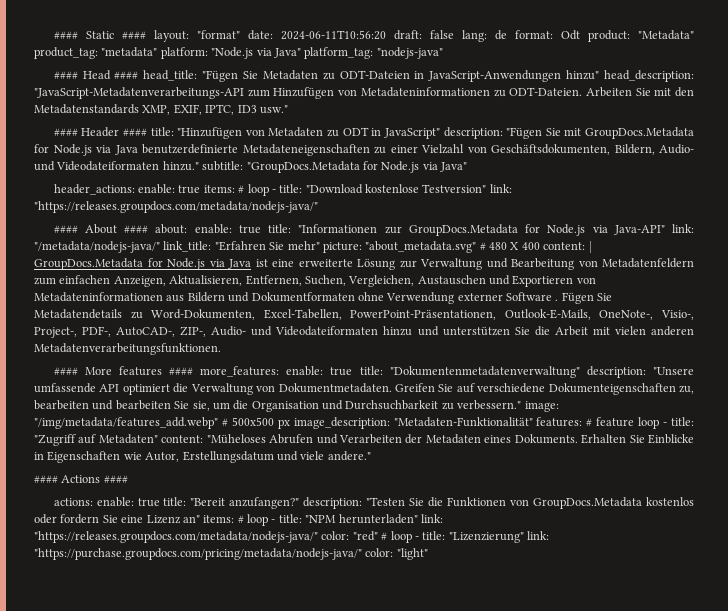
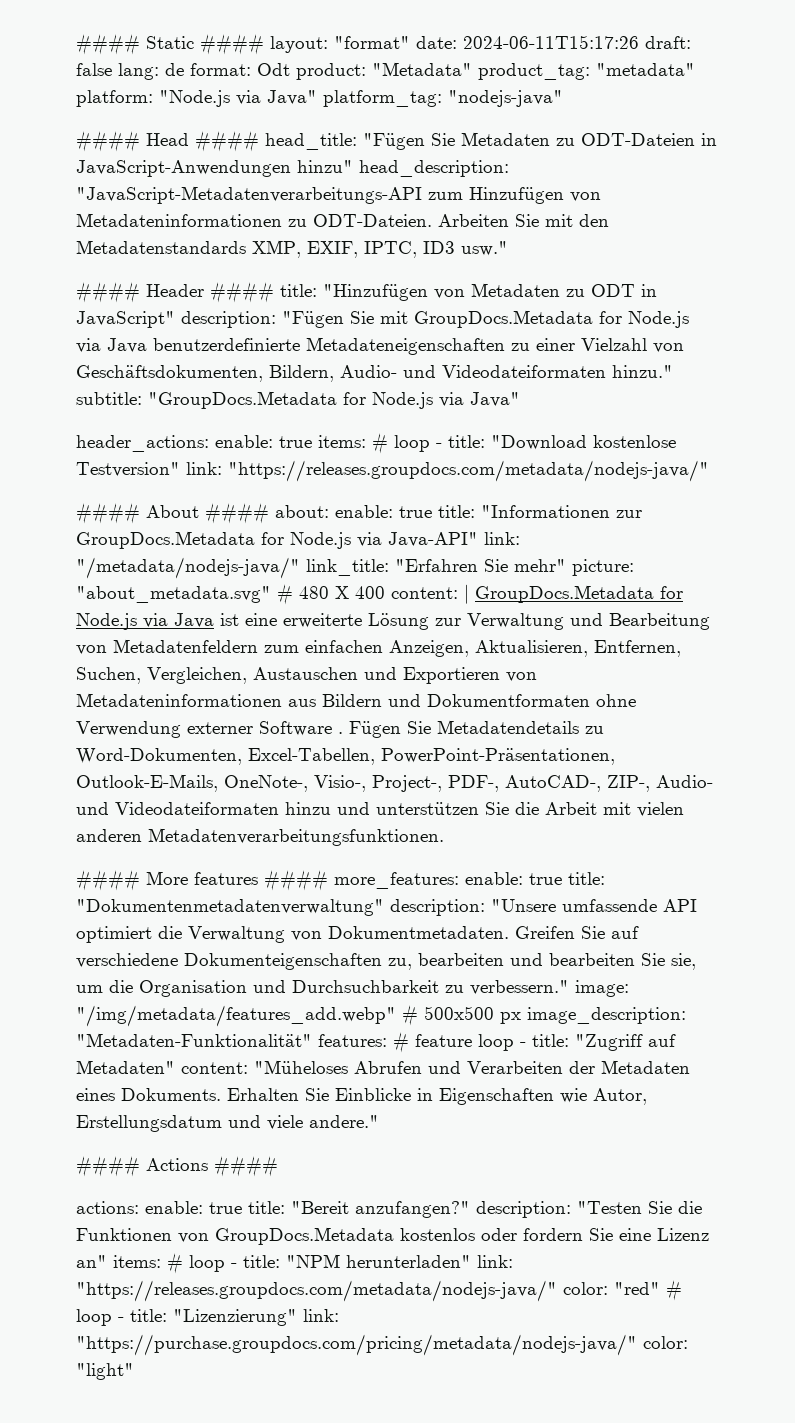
- #### Static #### layout: "format" date: 2024-06-11T10:56:20 draft: false lang: de format: Odt product: "Metadata" product_tag: "metadata" platform: "Node.js via Java" platform_tag: "nodejs-java"
+ #### Static #### layout: "format" date: 2024-06-11T15:17:26 draft: false lang: de format: Odt product: "Metadata" product_tag: "metadata" platform: "Node.js via Java" platform_tag: "nodejs-java"

